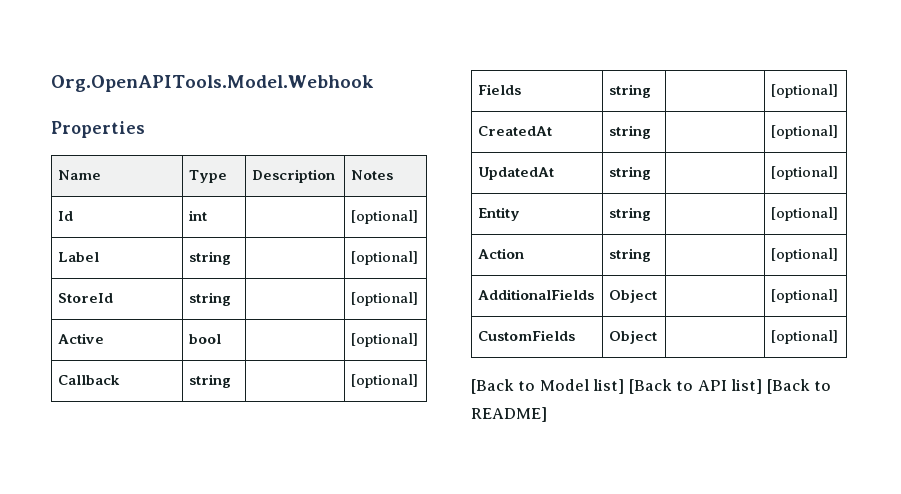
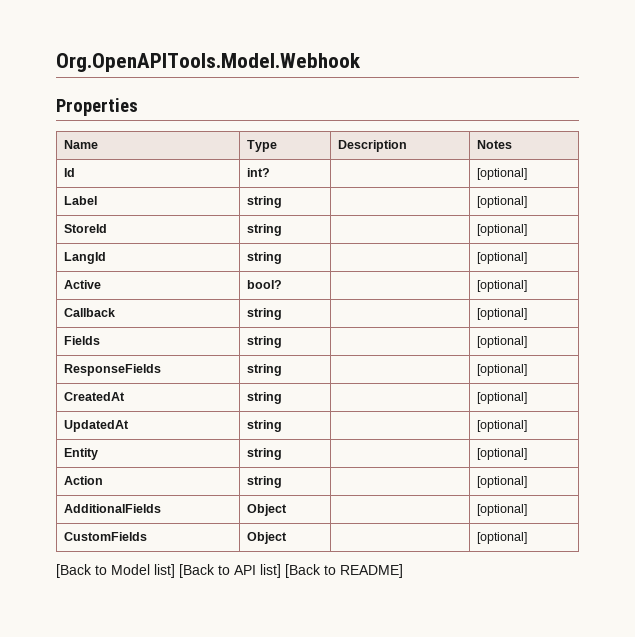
- Id | int | | [optional]
+ Id | int? | | [optional]
+ LangId | string | | [optional]
- Active | bool | | [optional]
+ Active | bool? | | [optional]
+ ResponseFields | string | | [optional]

